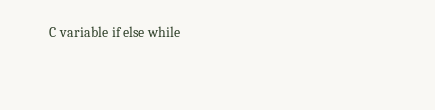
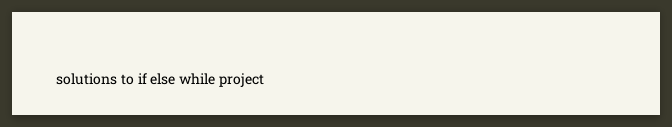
- C variable if else while
+ solutions to if else while project

